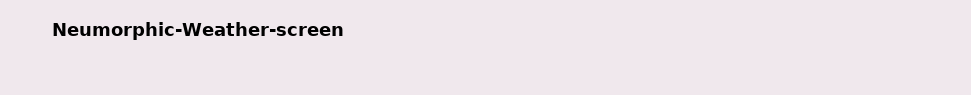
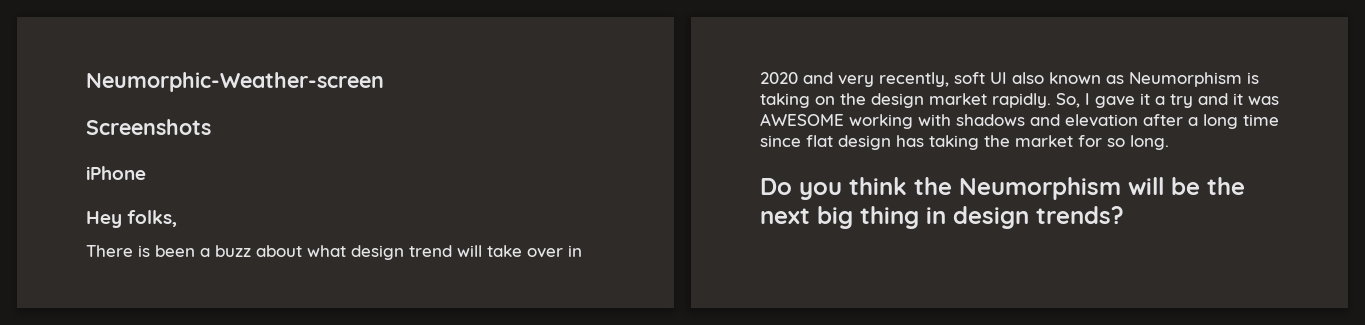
+ Screenshots
+ iPhone
+ Hey folks,
+ There is been a buzz about what design trend will take over in 2020 and very recently, soft UI also known as Neumorphism is taking on the design market rapidly. So, I gave it a try and it was AWESOME working with shadows and elevation after a long time since flat design has taking the market for so long.
+ Do you think the Neumorphism will be the next big thing in design trends?

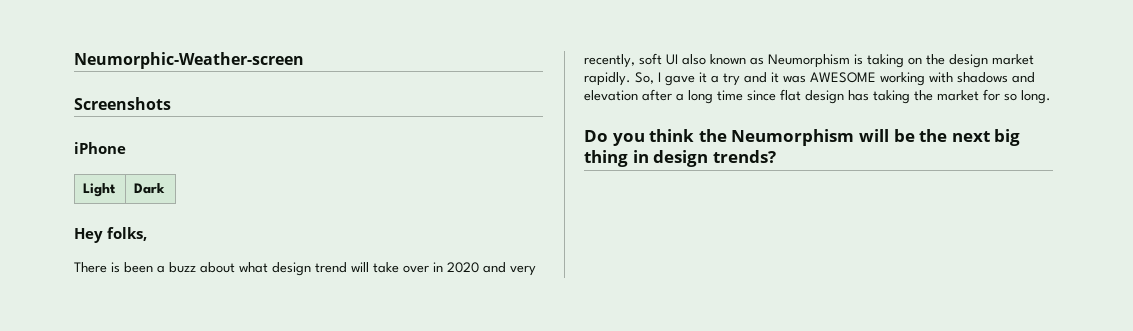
+ Light | Dark

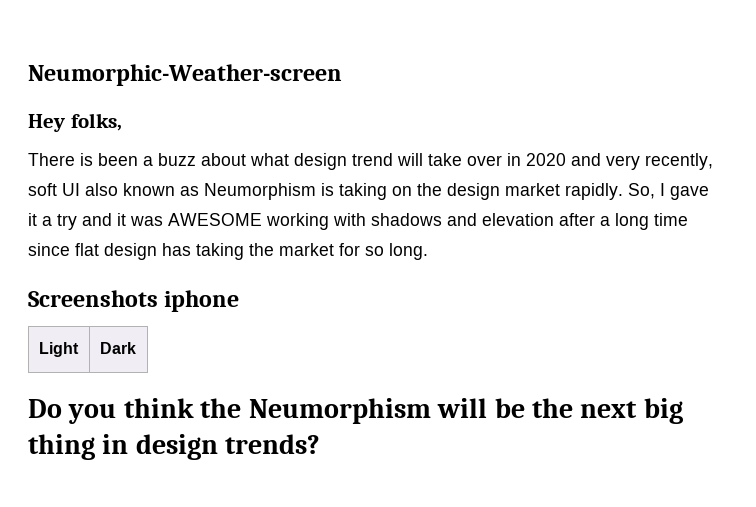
- Screenshots
- iPhone
- Light | Dark
+ Screenshots iphone
+ Light | Dark

